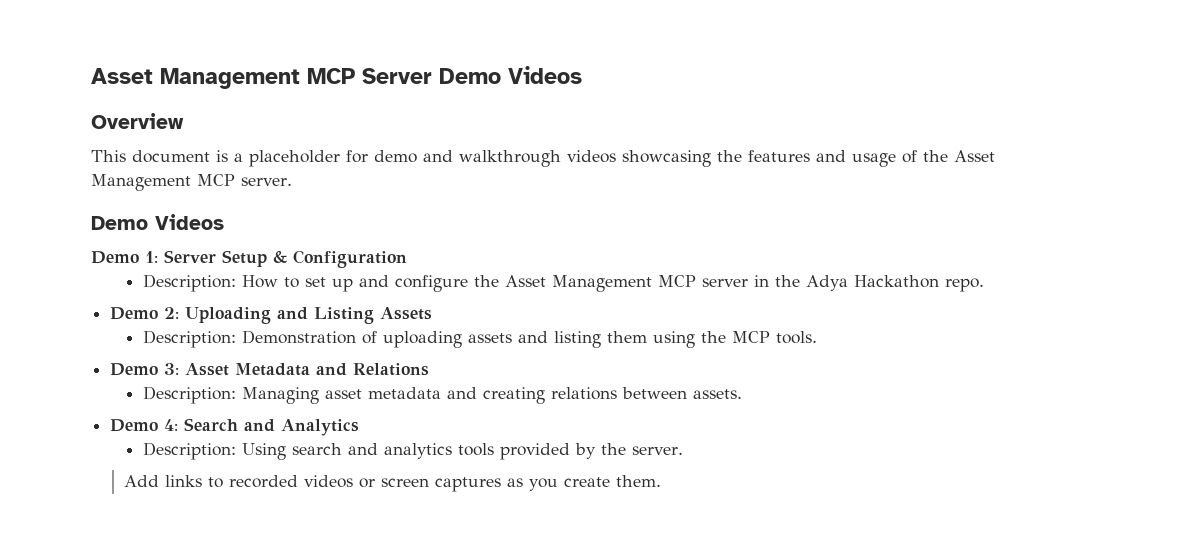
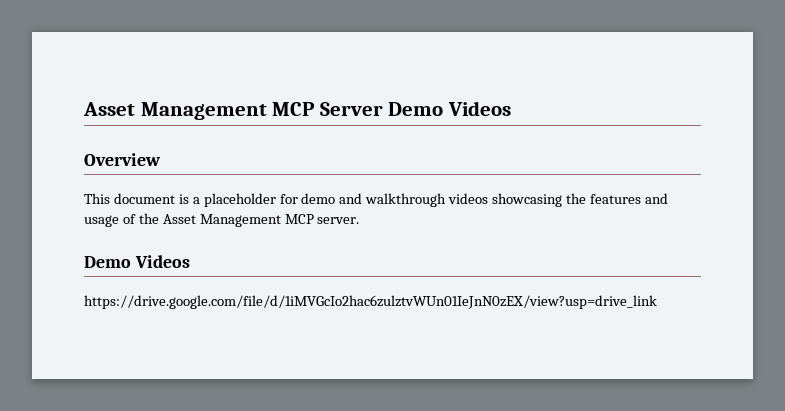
- Demo 1: Server Setup & Configuration
- Description: How to set up and configure the Asset Management MCP server in the Adya Hackathon repo.
- Demo 2: Uploading and Listing Assets
- Description: Demonstration of uploading assets and listing them using the MCP tools.
- Demo 3: Asset Metadata and Relations
- Description: Managing asset metadata and creating relations between assets.
- Demo 4: Search and Analytics
- Description: Using search and analytics tools provided by the server.
- Add links to recorded videos or screen captures as you create them.
+ https://drive.google.com/file/d/1iMVGcIo2hac6zulztvWUn01IeJnN0zEX/view?usp=drive_link

